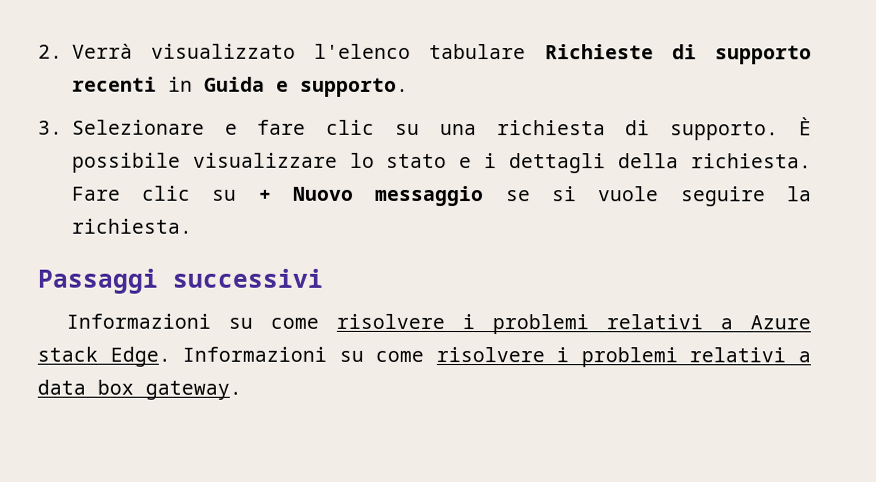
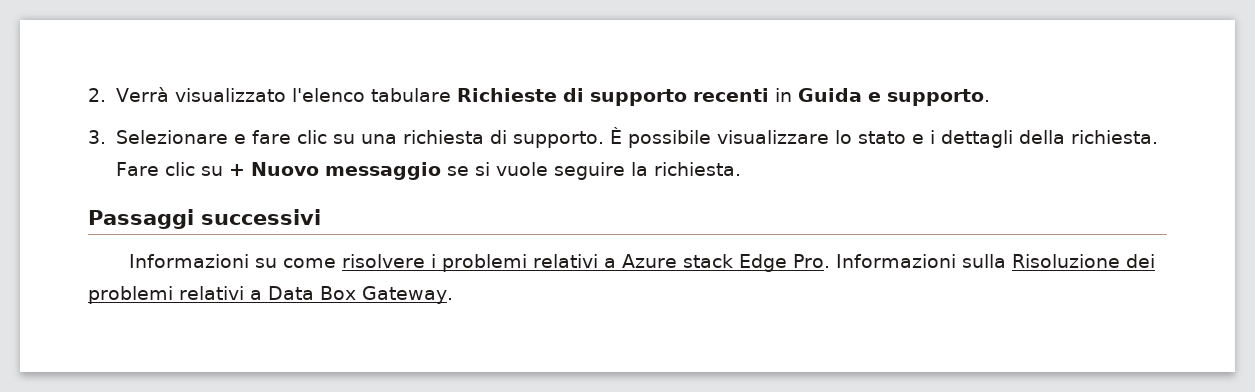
- Informazioni su come risolvere i problemi relativi a Azure stack Edge. Informazioni su come risolvere i problemi relativi a data box gateway.
+ Informazioni su come risolvere i problemi relativi a Azure stack Edge Pro. Informazioni sulla Risoluzione dei problemi relativi a Data Box Gateway.

